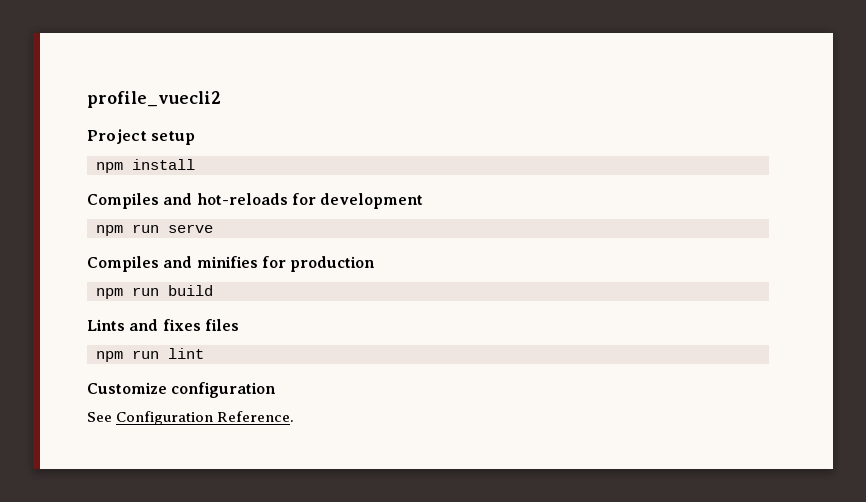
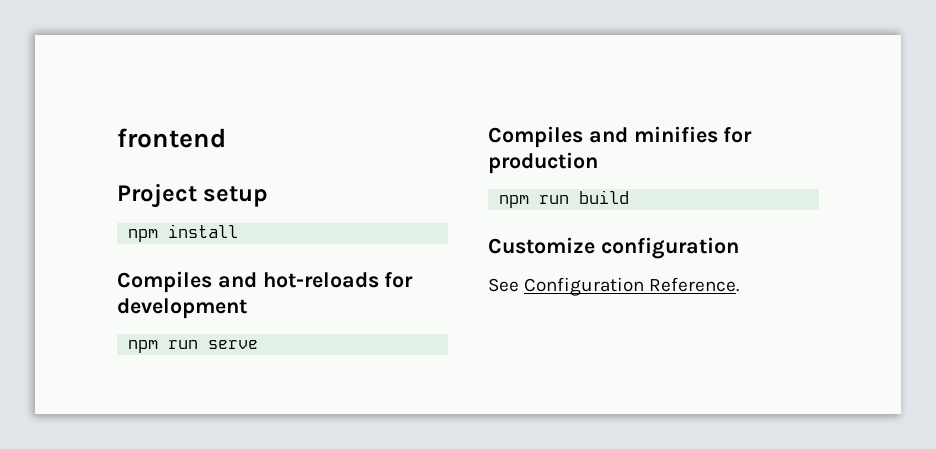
- profile_vuecli2
+ frontend
- Lints and fixes files
- npm run lint

